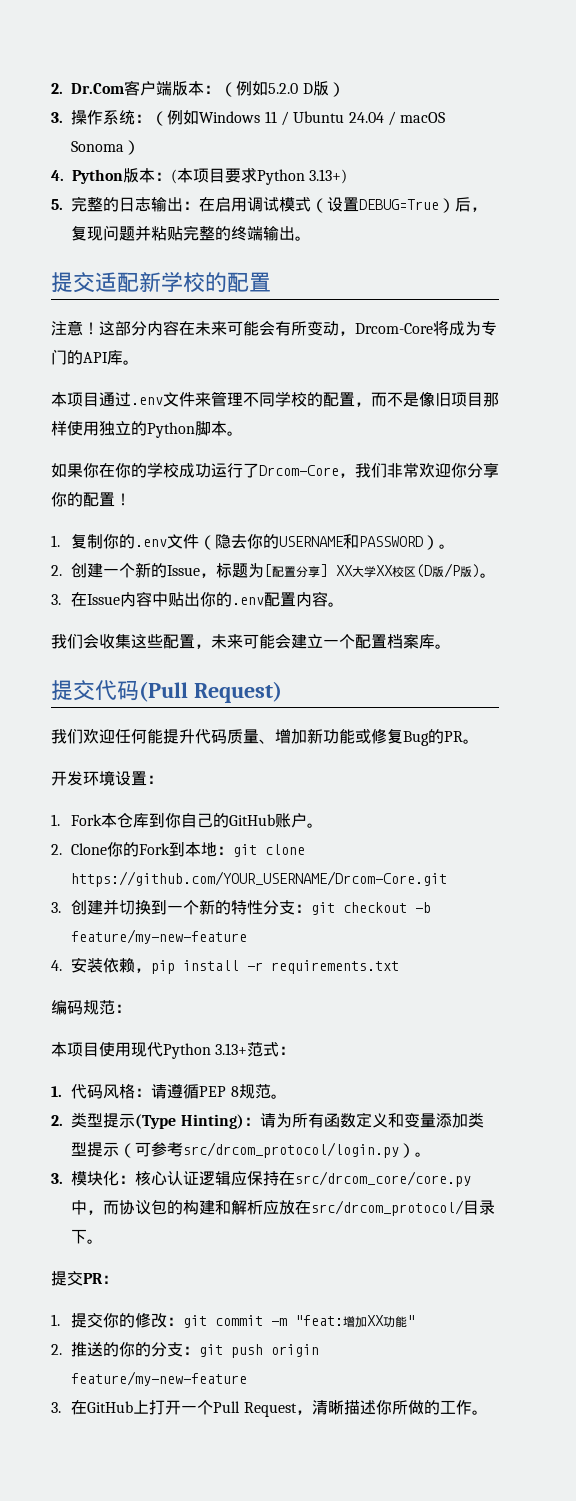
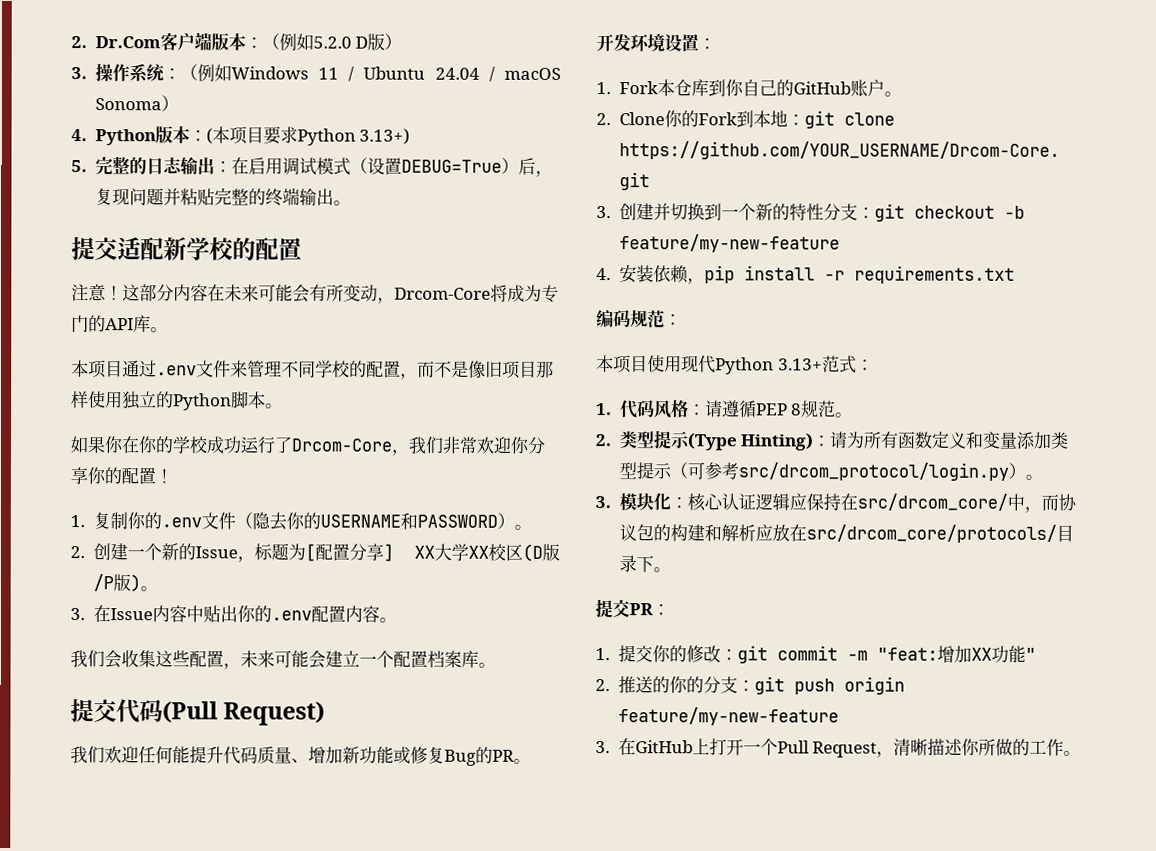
- 3.模块化：核心认证逻辑应保持在src/drcom_core/core.py中，而协议包的构建和解析应放在src/drcom_protocol/目录下。
+ 3.模块化：核心认证逻辑应保持在src/drcom_core/中，而协议包的构建和解析应放在src/drcom_core/protocols/目录下。

